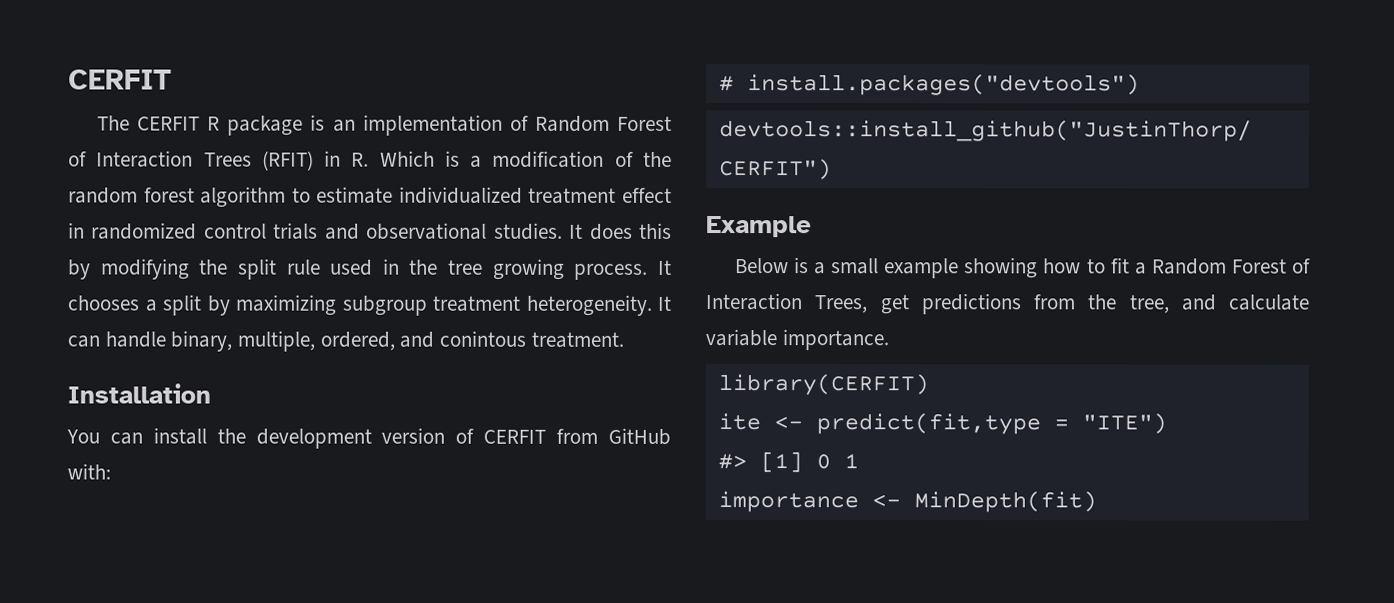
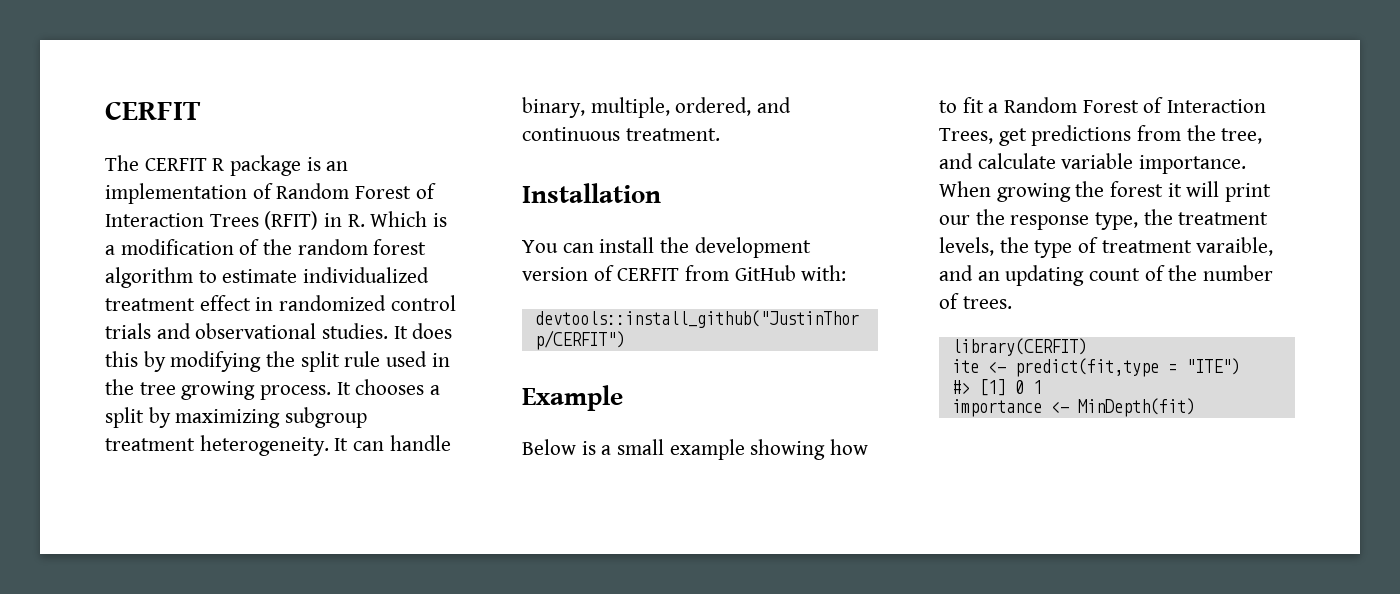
- It can handle binary, multiple, ordered, and conintous treatment.
+ It can handle binary, multiple, ordered, and continuous treatment.
- # install.packages("devtools")
+ When growing the forest it will print our the response type, the treatment levels, the type of treatment varaible, and an updating count of the number of trees.

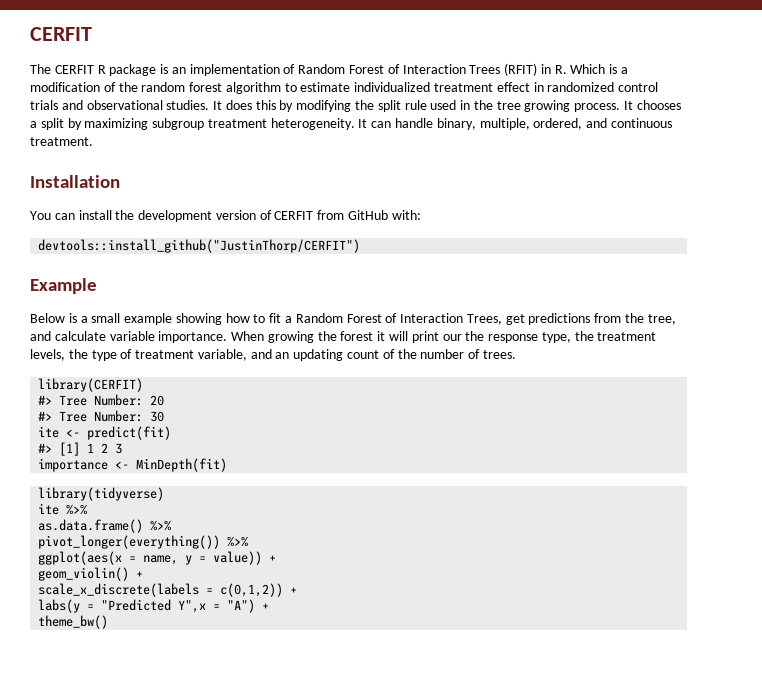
- When growing the forest it will print our the response type, the treatment levels, the type of treatment varaible, and an updating count of the number of trees.
+ When growing the forest it will print our the response type, the treatment levels, the type of treatment variable, and an updating count of the number of trees.
+ #> Tree Number: 20
+ #> Tree Number: 30
- ite <- predict(fit,type = "ITE")
+ ite <- predict(fit)
- #> [1] 0 1
+ #> [1] 1 2 3
+ library(tidyverse)
+ ite %>%
+ as.data.frame() %>%
+ pivot_longer(everything()) %>%
+ ggplot(aes(x = name, y = value)) +
+ geom_violin() +
+ scale_x_discrete(labels = c(0,1,2)) +
+ labs(y = "Predicted Y",x = "A") +
+ theme_bw()

